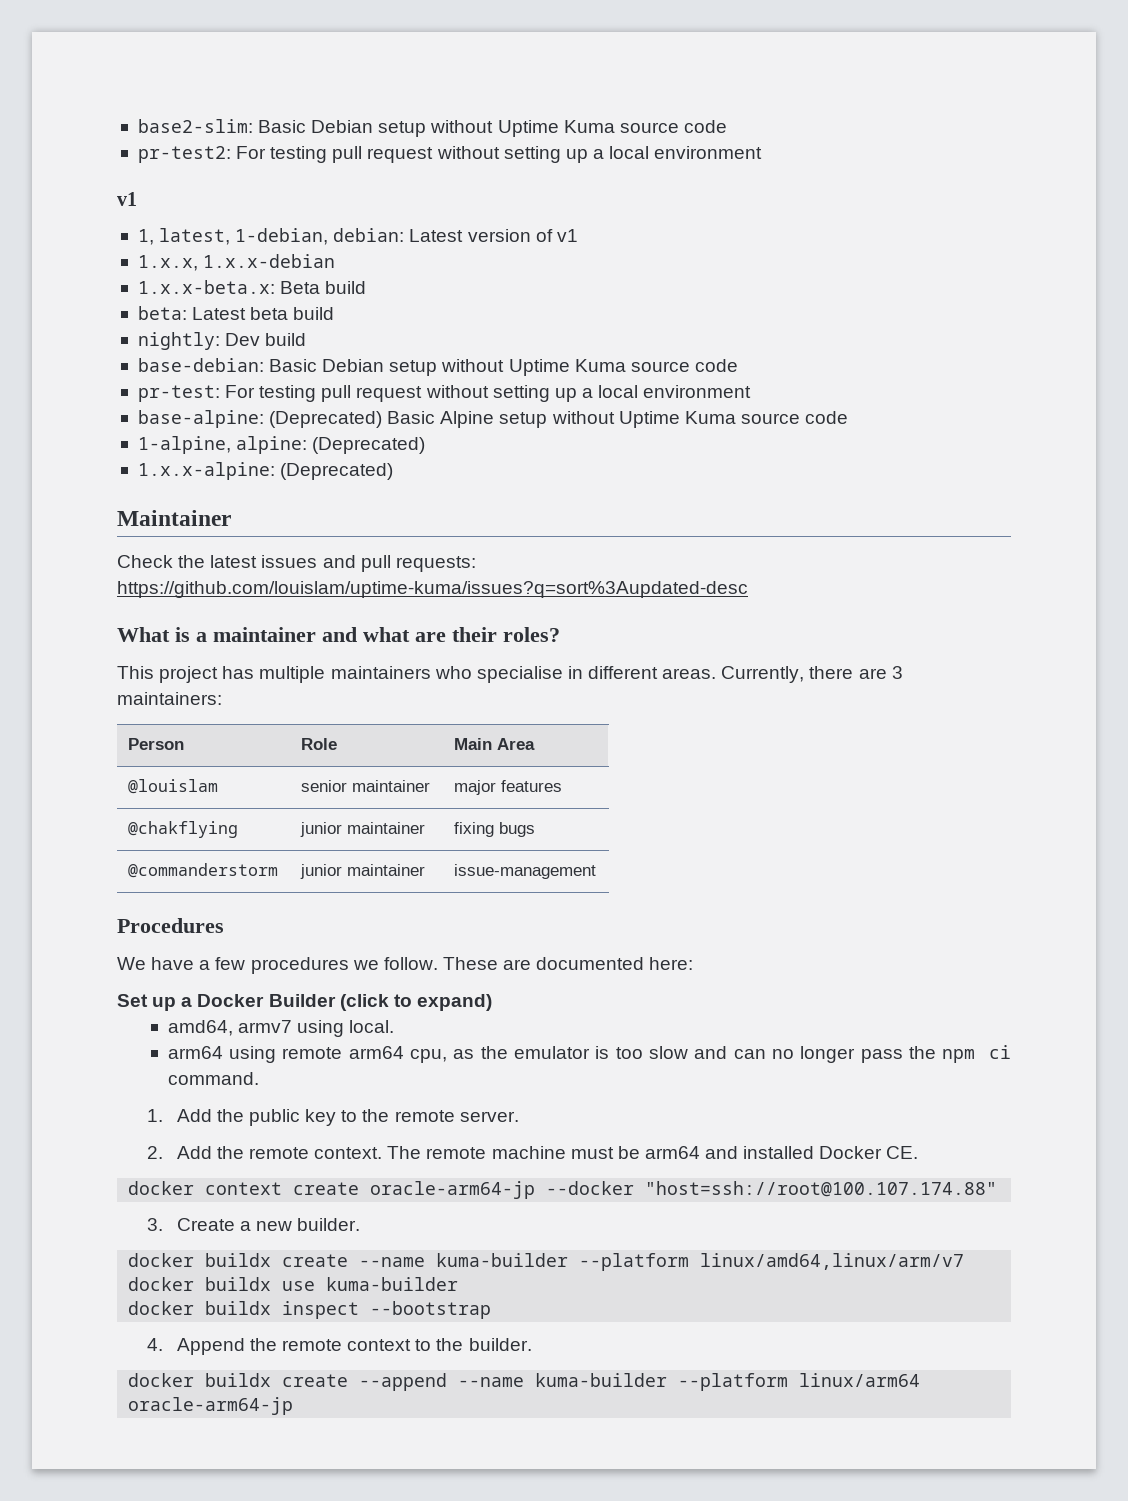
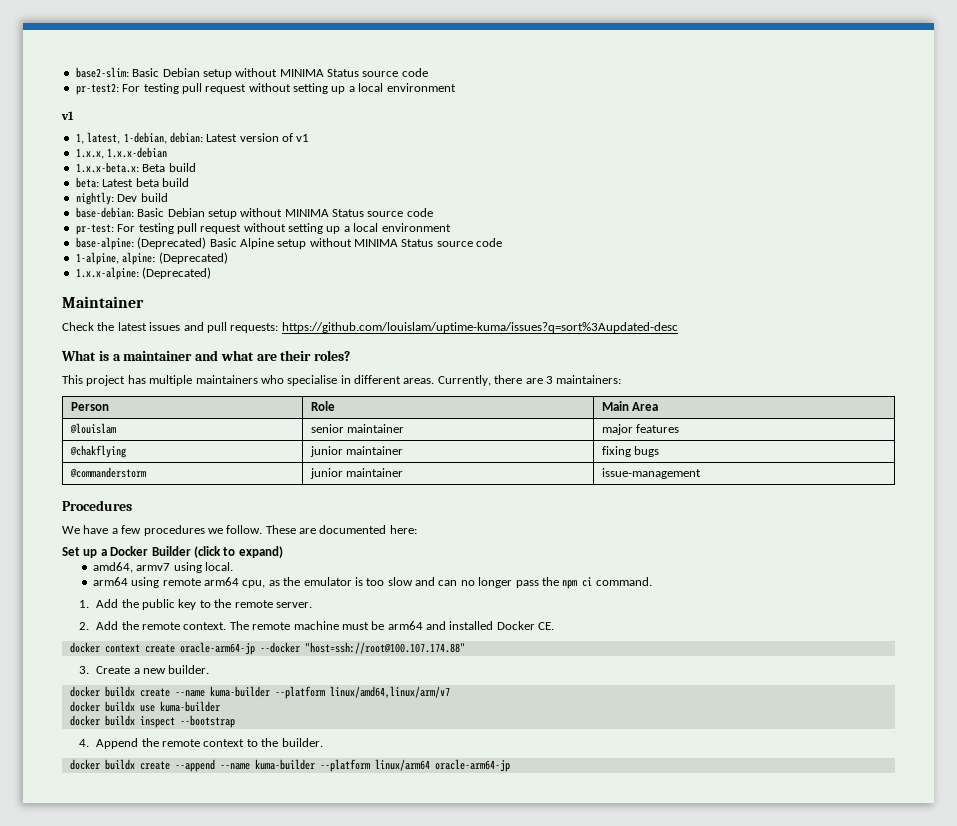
- base2-slim: Basic Debian setup without Uptime Kuma source code
+ base2-slim: Basic Debian setup without MINIMA Status source code
- base-debian: Basic Debian setup without Uptime Kuma source code
+ base-debian: Basic Debian setup without MINIMA Status source code
- base-alpine: (Deprecated) Basic Alpine setup without Uptime Kuma source code
+ base-alpine: (Deprecated) Basic Alpine setup without MINIMA Status source code

